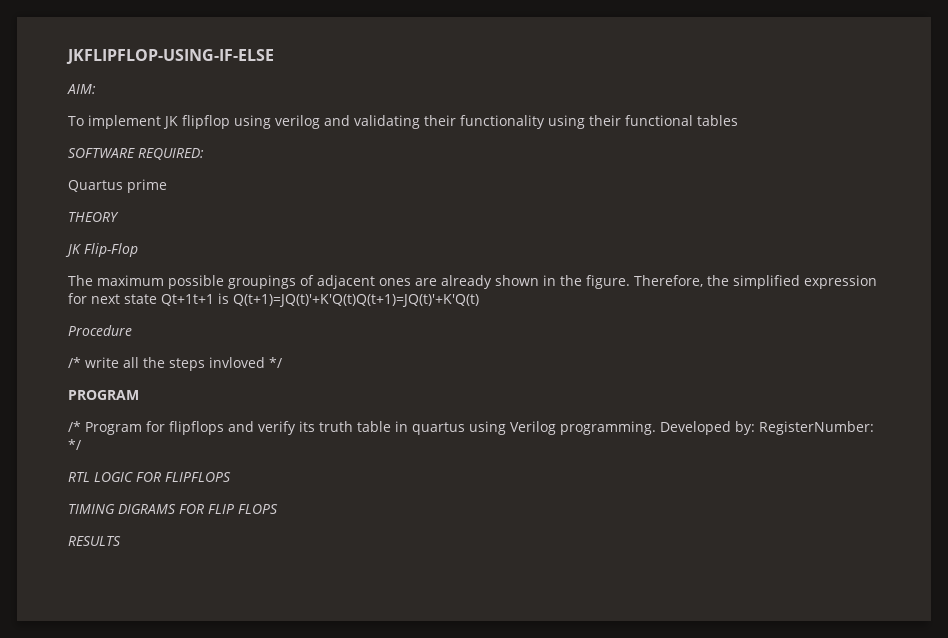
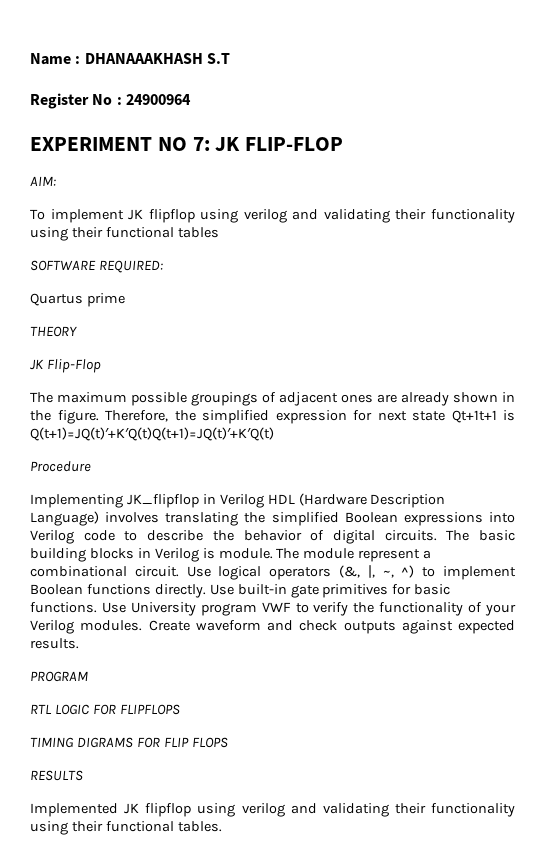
- JKFLIPFLOP-USING-IF-ELSE
+ Name : DHANAAAKHASH S.T
+ Register No : 24900964
+ EXPERIMENT NO 7: JK FLIP-FLOP
- /* write all the steps invloved */
+ Implementing JK_flipflop in Verilog HDL (Hardware Description Language) involves translating the simplified Boolean expressions into Verilog code to describe the behavior of digital circuits. The basic building blocks in Verilog is module. The module represent a combinational circuit. Use logical operators (&, |, ~, ^) to implement Boolean functions directly. Use built-in gate primitives for basic functions. Use University program VWF to verify the functionality of your Verilog modules. Create waveform and check outputs against expected results.
  PROGRAM
- /* Program for flipflops and verify its truth table in quartus using Verilog programming. Developed by: RegisterNumber: */
+ Implemented JK flipflop using verilog and validating their functionality using their functional tables.

